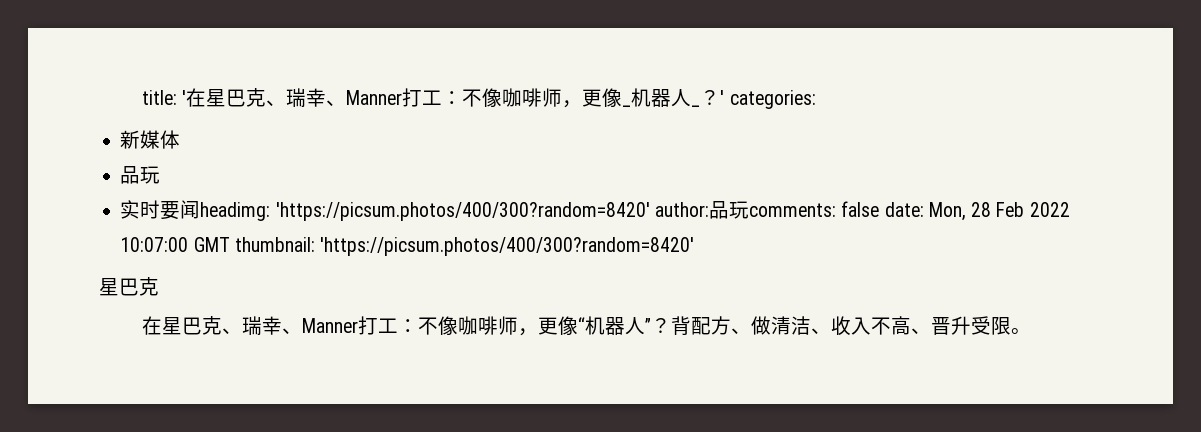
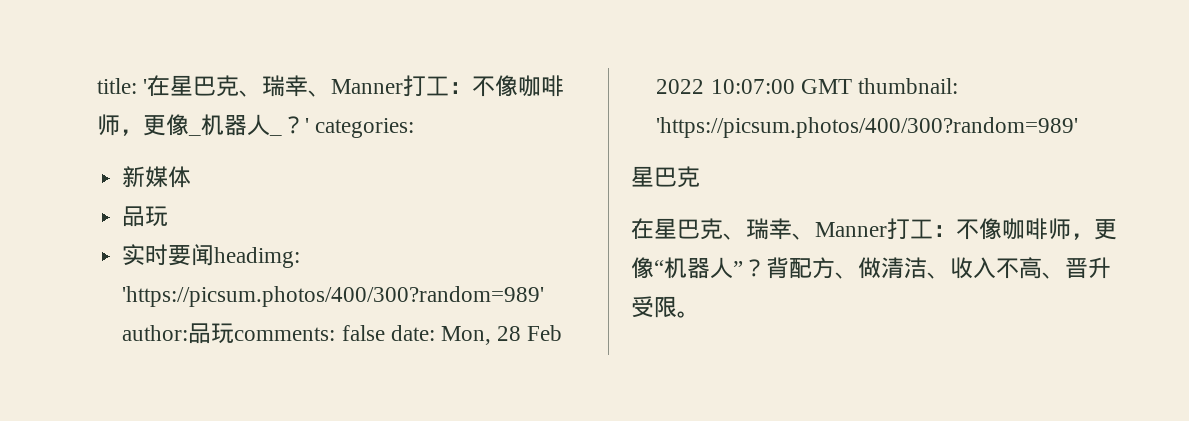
- 实时要闻headimg: 'https://picsum.photos/400/300?random=8420' author:品玩comments: false date: Mon, 28 Feb 2022 10:07:00 GMT thumbnail: 'https://picsum.photos/400/300?random=8420'
+ 实时要闻headimg: 'https://picsum.photos/400/300?random=989' author:品玩comments: false date: Mon, 28 Feb 2022 10:07:00 GMT thumbnail: 'https://picsum.photos/400/300?random=989'

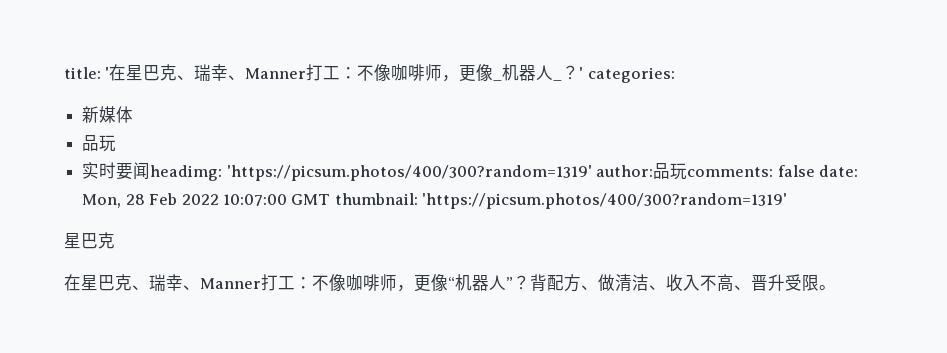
- 实时要闻headimg: 'https://picsum.photos/400/300?random=989' author:品玩comments: false date: Mon, 28 Feb 2022 10:07:00 GMT thumbnail: 'https://picsum.photos/400/300?random=989'
+ 实时要闻headimg: 'https://picsum.photos/400/300?random=1319' author:品玩comments: false date: Mon, 28 Feb 2022 10:07:00 GMT thumbnail: 'https://picsum.photos/400/300?random=1319'

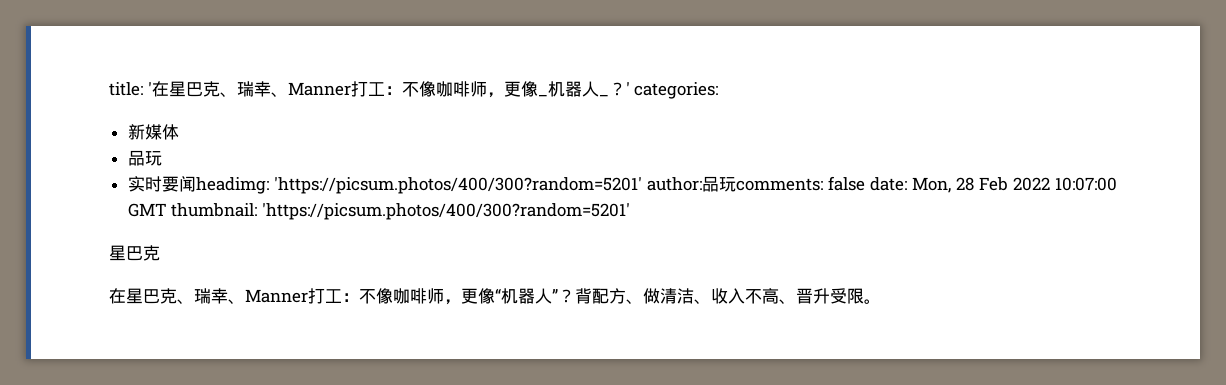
- 实时要闻headimg: 'https://picsum.photos/400/300?random=1319' author:品玩comments: false date: Mon, 28 Feb 2022 10:07:00 GMT thumbnail: 'https://picsum.photos/400/300?random=1319'
+ 实时要闻headimg: 'https://picsum.photos/400/300?random=5201' author:品玩comments: false date: Mon, 28 Feb 2022 10:07:00 GMT thumbnail: 'https://picsum.photos/400/300?random=5201'

